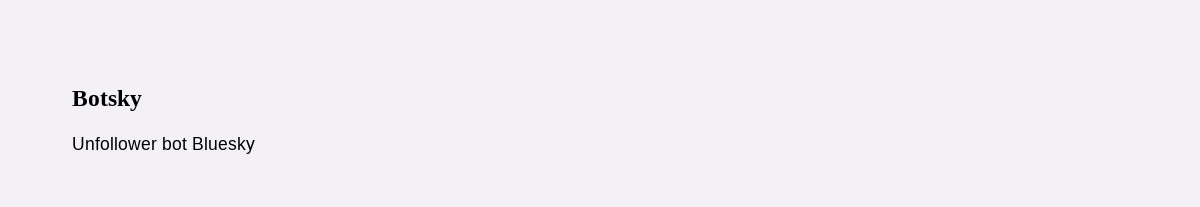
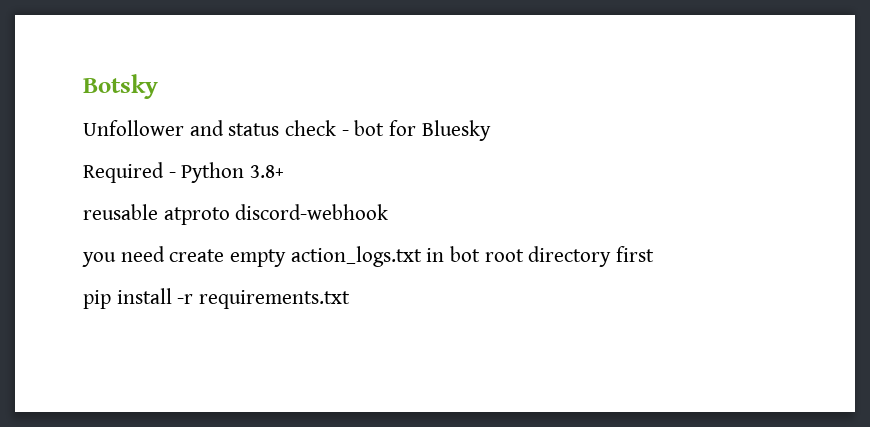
- Unfollower bot Bluesky
+ Unfollower and status check - bot for Bluesky
+ Required - Python 3.8+
+ reusable atproto discord-webhook
+ you need create empty action_logs.txt in bot root directory first
+ pip install -r requirements.txt

